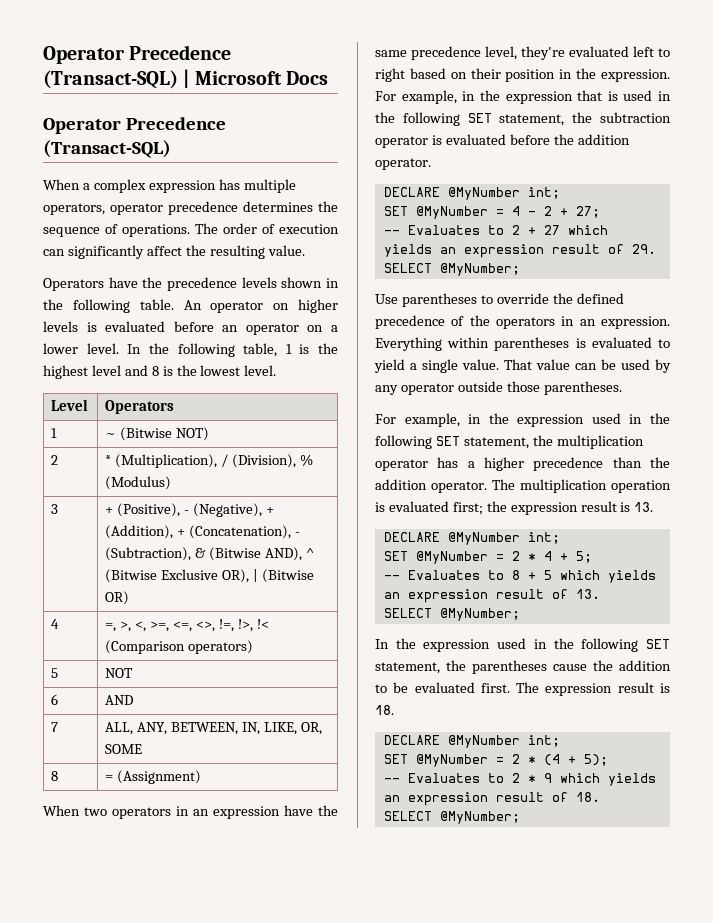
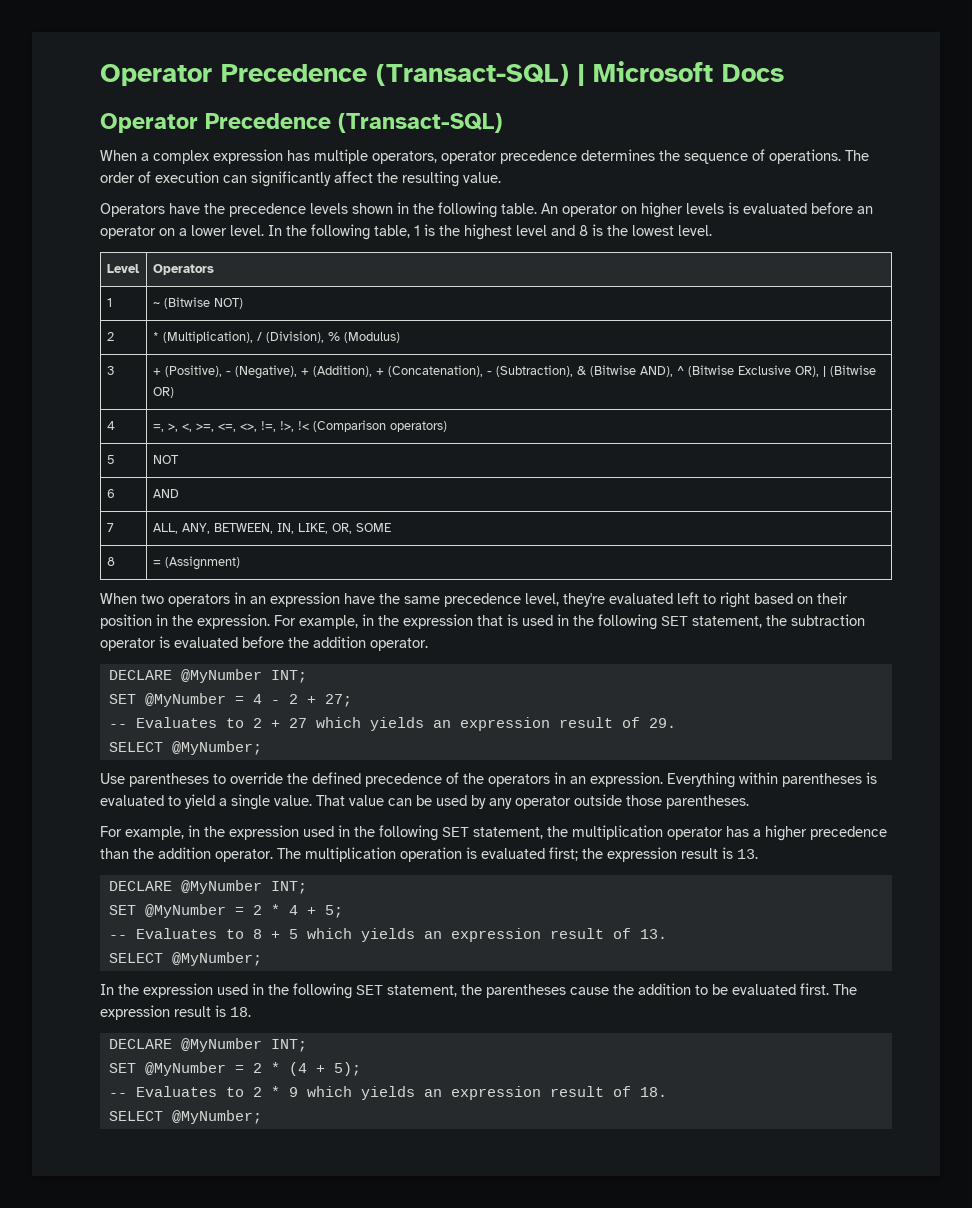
  For example, in the expression that is used in the following SET statement, the subtraction operator is evaluated before the addition operator.
- DECLARE @MyNumber int;
+ DECLARE @MyNumber INT;
  The multiplication operation is evaluated first; the expression result is 13.
- DECLARE @MyNumber int;
+ DECLARE @MyNumber INT;
  The expression result is 18.
- DECLARE @MyNumber int;
+ DECLARE @MyNumber INT;

